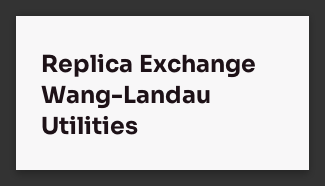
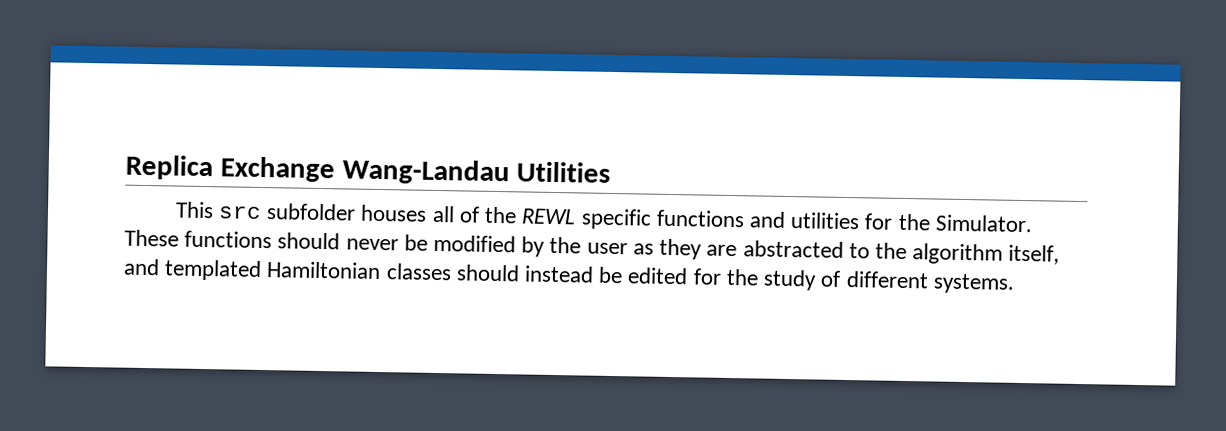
+ This src subfolder houses all of the REWL specific functions and utilities for the Simulator. These functions should never be modified by the user as they are abstracted to the algorithm itself, and templated Hamiltonian classes should instead be edited for the study of different systems.

